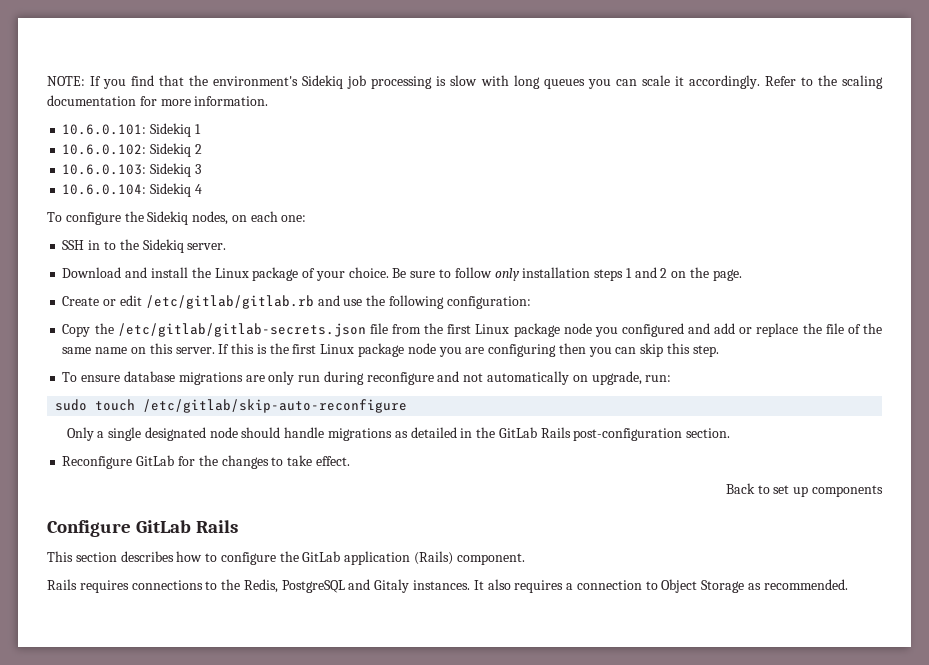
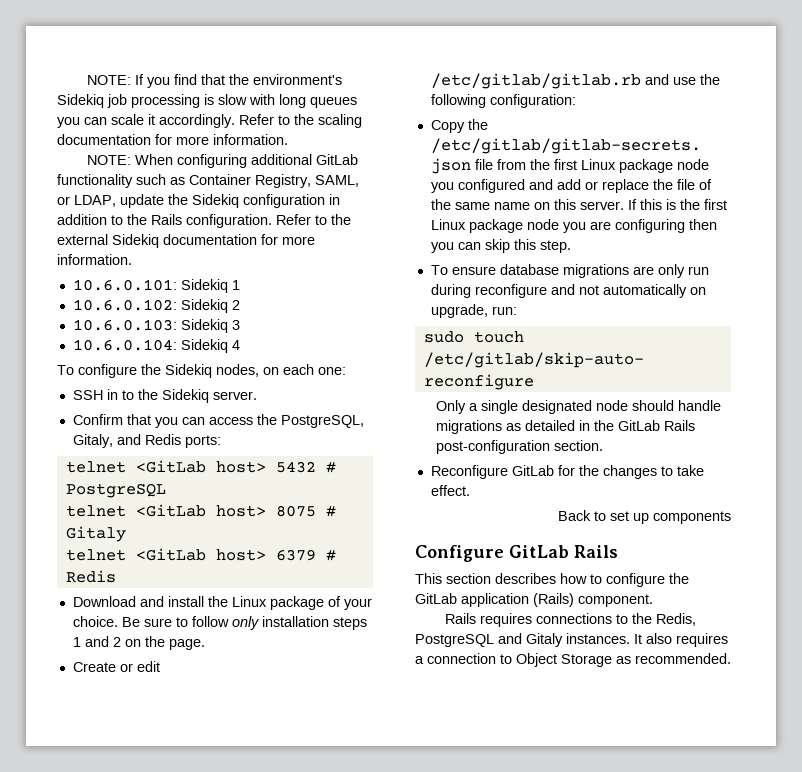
+ NOTE: When configuring additional GitLab functionality such as Container Registry, SAML, or LDAP, update the Sidekiq configuration in addition to the Rails configuration. Refer to the external Sidekiq documentation for more information.
+ Confirm that you can access the PostgreSQL, Gitaly, and Redis ports:
+ telnet <GitLab host> 5432 # PostgreSQL
+ telnet <GitLab host> 8075 # Gitaly
+ telnet <GitLab host> 6379 # Redis

